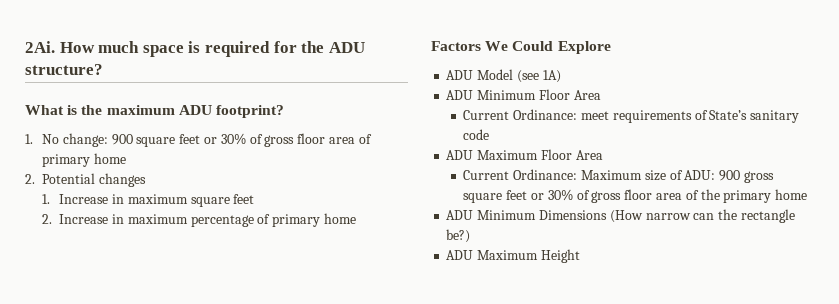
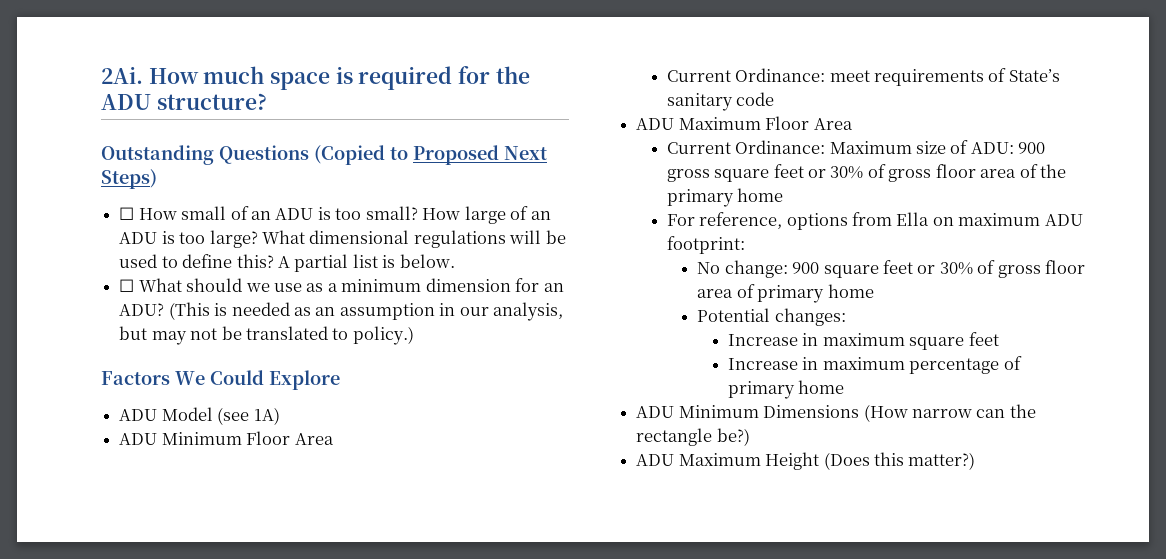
- What is the maximum ADU footprint?
- 1. No change: 900 square feet or 30% of gross floor area of primary home
- 2. Potential changes
- 1. Increase in maximum square feet
- 2. Increase in maximum percentage of primary home
+ Outstanding Questions (Copied to Proposed Next Steps)
+ ☐ How small of an ADU is too small? How large of an ADU is too large? What dimensional regulations will be used to define this? A partial list is below.
+ ☐ What should we use as a minimum dimension for an ADU? (This is needed as an assumption in our analysis, but may not be translated to policy.)
+ For reference, options from Ella on maximum ADU footprint:
+ No change: 900 square feet or 30% of gross floor area of primary home
+ Potential changes:
+ Increase in maximum square feet
+ Increase in maximum percentage of primary home
- ADU Maximum Height
+ ADU Maximum Height (Does this matter?)

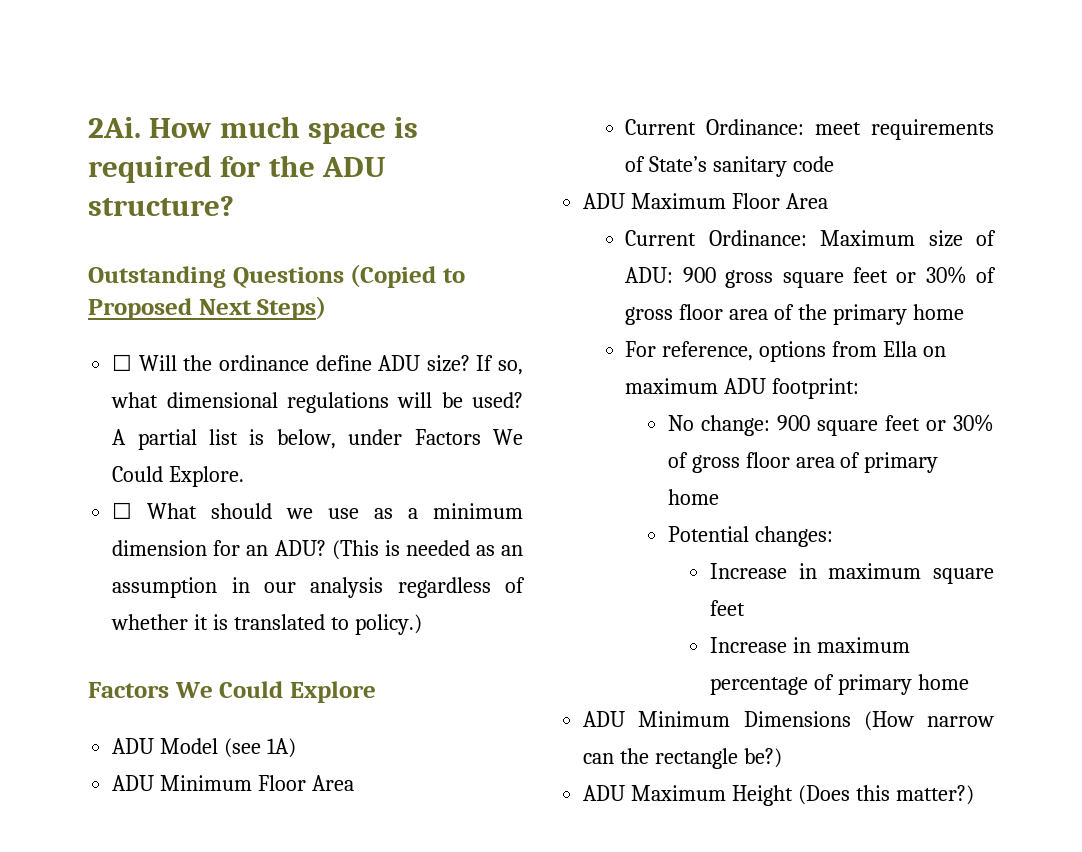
- ☐ How small of an ADU is too small? How large of an ADU is too large? What dimensional regulations will be used to define this? A partial list is below.
+ ☐ Will the ordinance define ADU size? If so, what dimensional regulations will be used? A partial list is below, under Factors We Could Explore.
- (This is needed as an assumption in our analysis, but may not be translated to policy.)
+ (This is needed as an assumption in our analysis regardless of whether it is translated to policy.)

